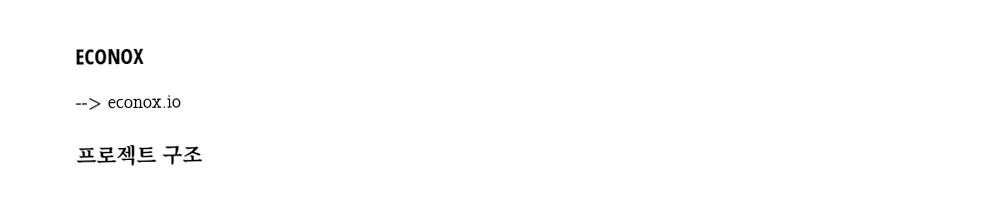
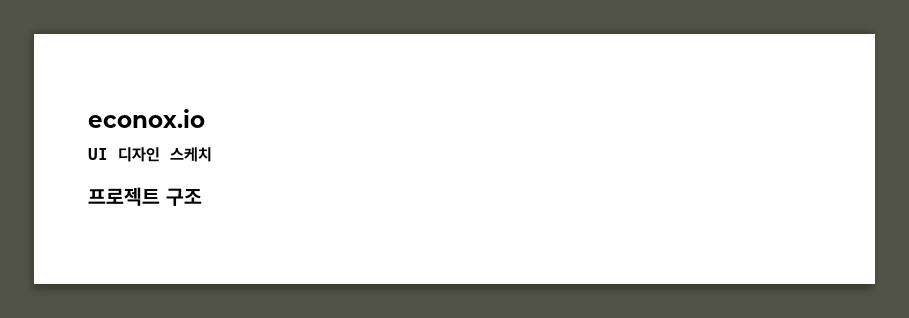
- ECONOX
- --> econox.io
+ econox.io
+ UI 디자인 스케치

